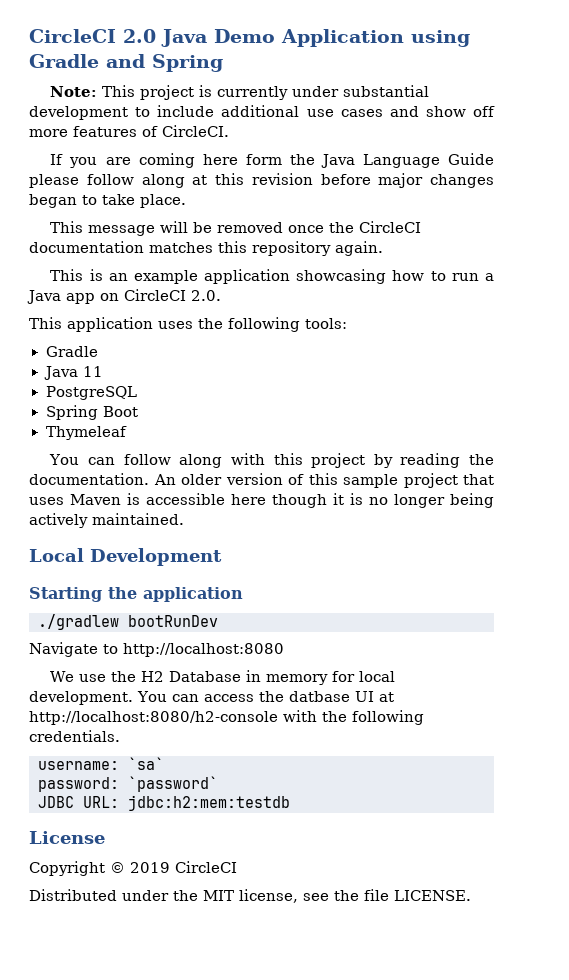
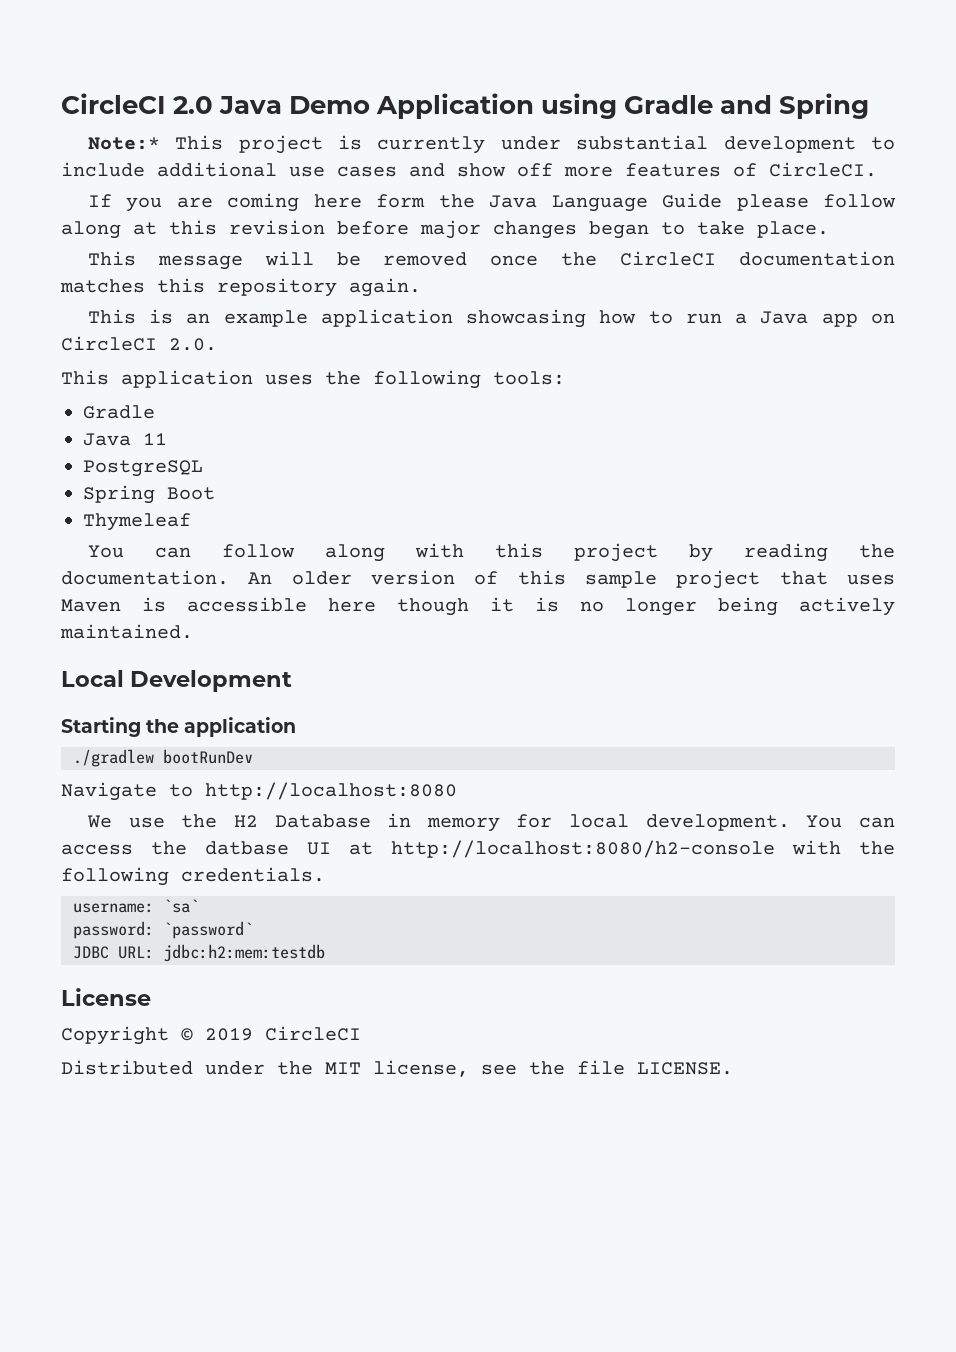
- Note: This project is currently under substantial development to include additional use cases and show off more features of CircleCI.
+ Note:* This project is currently under substantial development to include additional use cases and show off more features of CircleCI.

